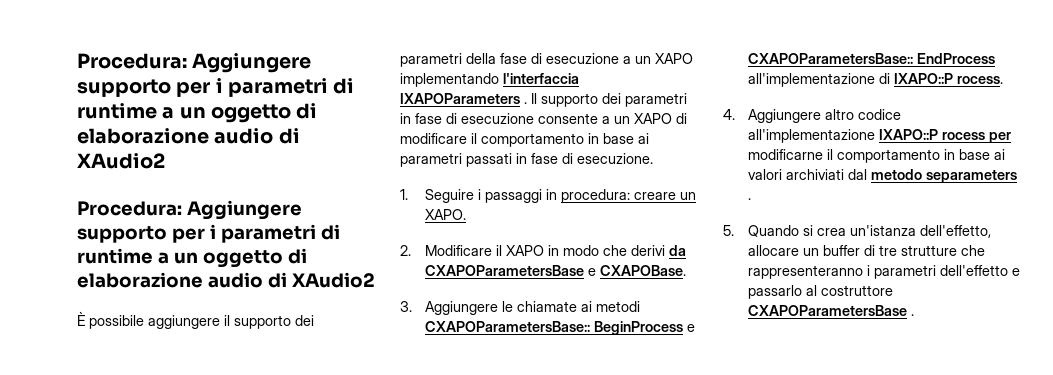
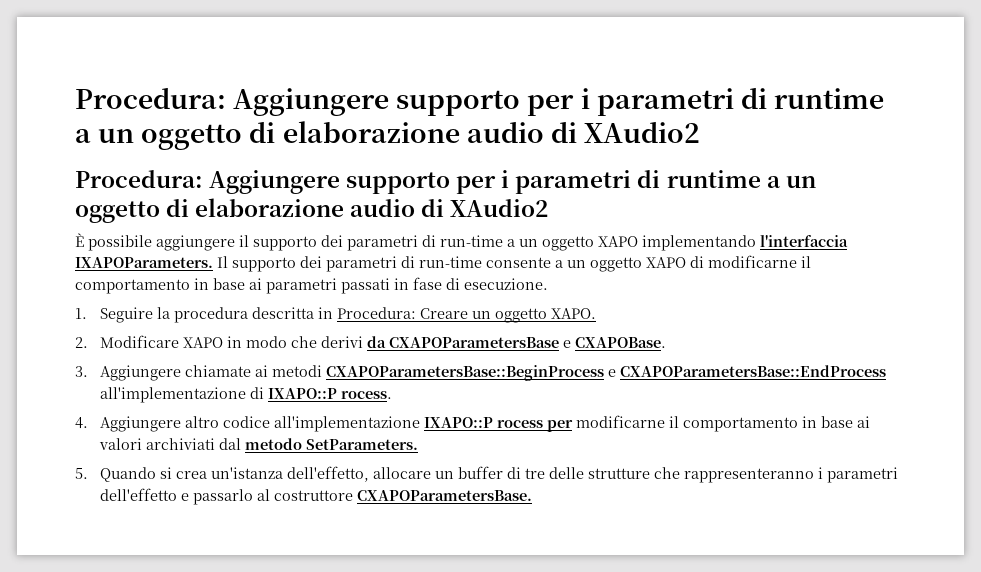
- È possibile aggiungere il supporto dei parametri della fase di esecuzione a un XAPO implementando l'interfaccia IXAPOParameters .
+ È possibile aggiungere il supporto dei parametri di run-time a un oggetto XAPO implementando l'interfaccia IXAPOParameters.
- Il supporto dei parametri in fase di esecuzione consente a un XAPO di modificare il comportamento in base ai parametri passati in fase di esecuzione.
+ Il supporto dei parametri di run-time consente a un oggetto XAPO di modificarne il comportamento in base ai parametri passati in fase di esecuzione.
- 1. Seguire i passaggi in procedura: creare un XAPO.
+ 1. Seguire la procedura descritta in Procedura: Creare un oggetto XAPO.
- 2. Modificare il XAPO in modo che derivi da CXAPOParametersBase e CXAPOBase.
+ 2. Modificare XAPO in modo che derivi da CXAPOParametersBase e CXAPOBase.
- 3. Aggiungere le chiamate ai metodi CXAPOParametersBase:: BeginProcess e CXAPOParametersBase:: EndProcess all'implementazione di IXAPO::P rocess.
+ 3. Aggiungere chiamate ai metodi CXAPOParametersBase::BeginProcess e CXAPOParametersBase::EndProcess all'implementazione di IXAPO::P rocess.
- 4. Aggiungere altro codice all'implementazione IXAPO::P rocess per modificarne il comportamento in base ai valori archiviati dal metodo separameters .
+ 4. Aggiungere altro codice all'implementazione IXAPO::P rocess per modificarne il comportamento in base ai valori archiviati dal metodo SetParameters.
- 5. Quando si crea un'istanza dell'effetto, allocare un buffer di tre strutture che rappresenteranno i parametri dell'effetto e passarlo al costruttore CXAPOParametersBase .
+ 5. Quando si crea un'istanza dell'effetto, allocare un buffer di tre delle strutture che rappresenteranno i parametri dell'effetto e passarlo al costruttore CXAPOParametersBase.

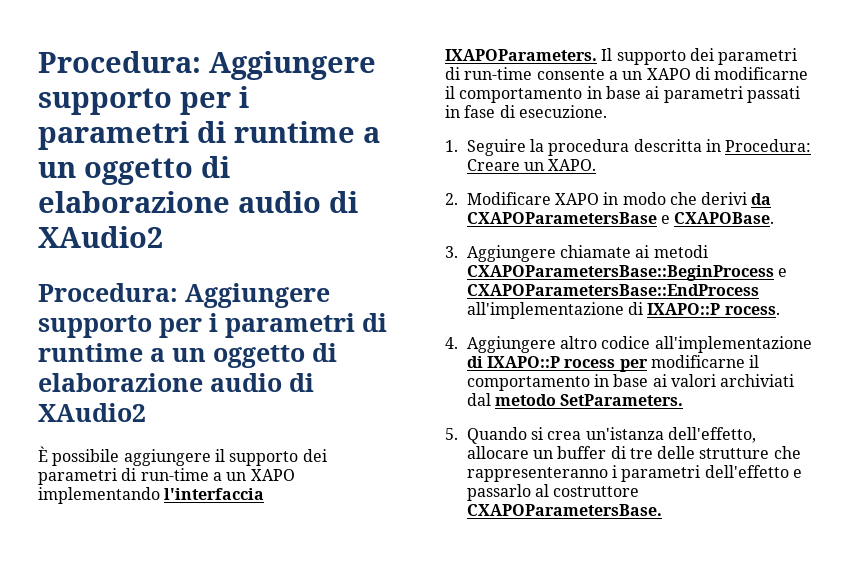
- È possibile aggiungere il supporto dei parametri di run-time a un oggetto XAPO implementando l'interfaccia IXAPOParameters.
+ È possibile aggiungere il supporto dei parametri di run-time a un XAPO implementando l'interfaccia IXAPOParameters.
- Il supporto dei parametri di run-time consente a un oggetto XAPO di modificarne il comportamento in base ai parametri passati in fase di esecuzione.
+ Il supporto dei parametri di run-time consente a un XAPO di modificarne il comportamento in base ai parametri passati in fase di esecuzione.
- 1. Seguire la procedura descritta in Procedura: Creare un oggetto XAPO.
+ 1. Seguire la procedura descritta in Procedura: Creare un XAPO.
- 4. Aggiungere altro codice all'implementazione IXAPO::P rocess per modificarne il comportamento in base ai valori archiviati dal metodo SetParameters.
+ 4. Aggiungere altro codice all'implementazione di IXAPO::P rocess per modificarne il comportamento in base ai valori archiviati dal metodo SetParameters.

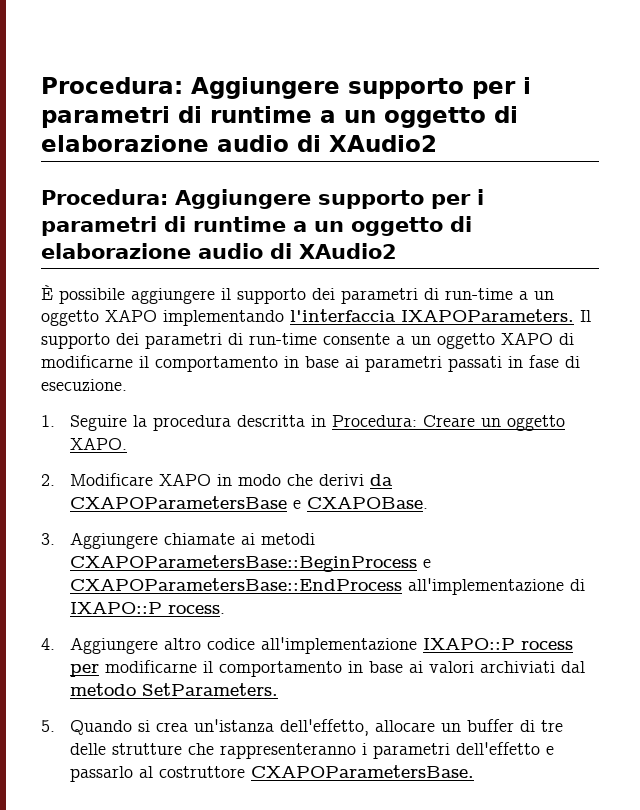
- È possibile aggiungere il supporto dei parametri di run-time a un XAPO implementando l'interfaccia IXAPOParameters.
+ È possibile aggiungere il supporto dei parametri di run-time a un oggetto XAPO implementando l'interfaccia IXAPOParameters.
- Il supporto dei parametri di run-time consente a un XAPO di modificarne il comportamento in base ai parametri passati in fase di esecuzione.
+ Il supporto dei parametri di run-time consente a un oggetto XAPO di modificarne il comportamento in base ai parametri passati in fase di esecuzione.
- 1. Seguire la procedura descritta in Procedura: Creare un XAPO.
+ 1. Seguire la procedura descritta in Procedura: Creare un oggetto XAPO.
- 4. Aggiungere altro codice all'implementazione di IXAPO::P rocess per modificarne il comportamento in base ai valori archiviati dal metodo SetParameters.
+ 4. Aggiungere altro codice all'implementazione IXAPO::P rocess per modificarne il comportamento in base ai valori archiviati dal metodo SetParameters.

